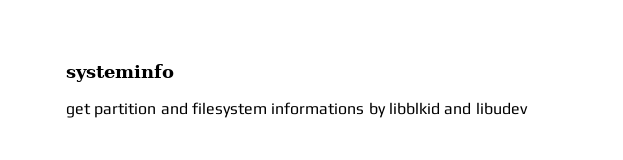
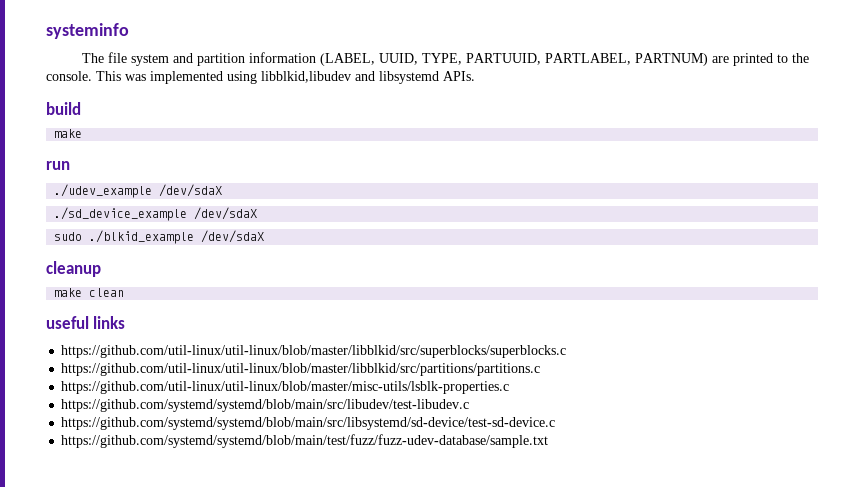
- get partition and filesystem informations by libblkid and libudev
+ The file system and partition information (LABEL, UUID, TYPE, PARTUUID, PARTLABEL, PARTNUM) are printed to the console. This was implemented using libblkid,libudev and libsystemd APIs.
+ build
+ make
+ run
+ ./udev_example /dev/sdaX
+ ./sd_device_example /dev/sdaX
+ sudo ./blkid_example /dev/sdaX
+ cleanup
+ make clean
+ useful links
+ https://github.com/util-linux/util-linux/blob/master/libblkid/src/superblocks/superblocks.c
+ https://github.com/util-linux/util-linux/blob/master/libblkid/src/partitions/partitions.c
+ https://github.com/util-linux/util-linux/blob/master/misc-utils/lsblk-properties.c
+ https://github.com/systemd/systemd/blob/main/src/libudev/test-libudev.c
+ https://github.com/systemd/systemd/blob/main/src/libsystemd/sd-device/test-sd-device.c
+ https://github.com/systemd/systemd/blob/main/test/fuzz/fuzz-udev-database/sample.txt

